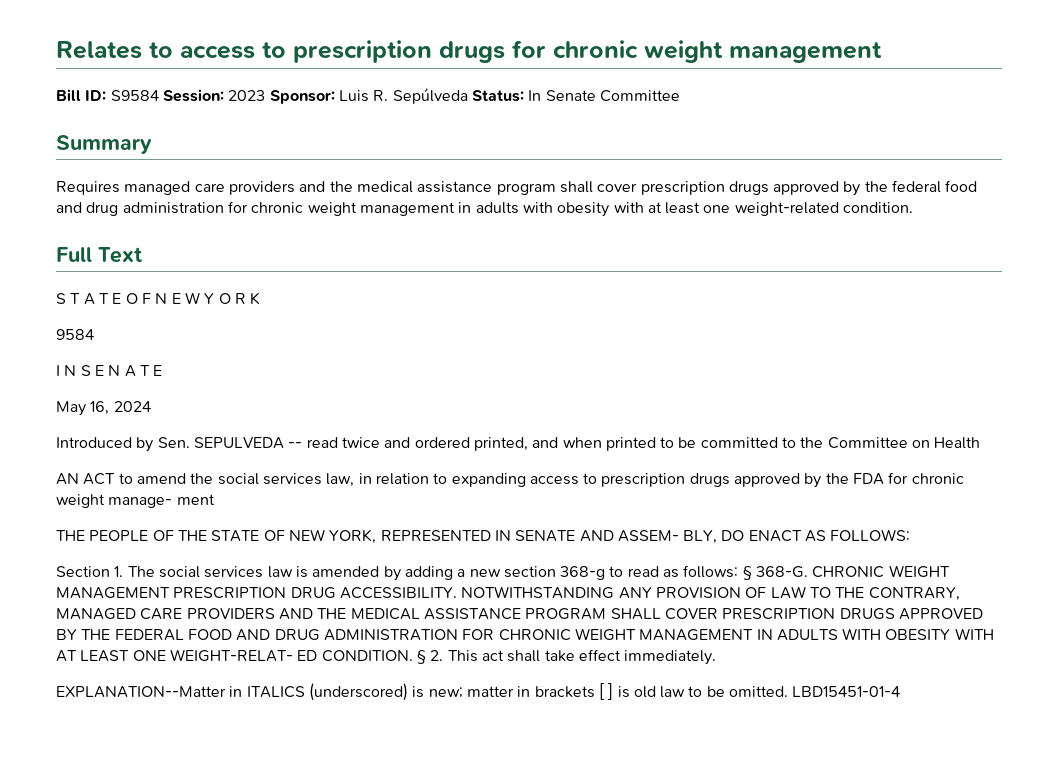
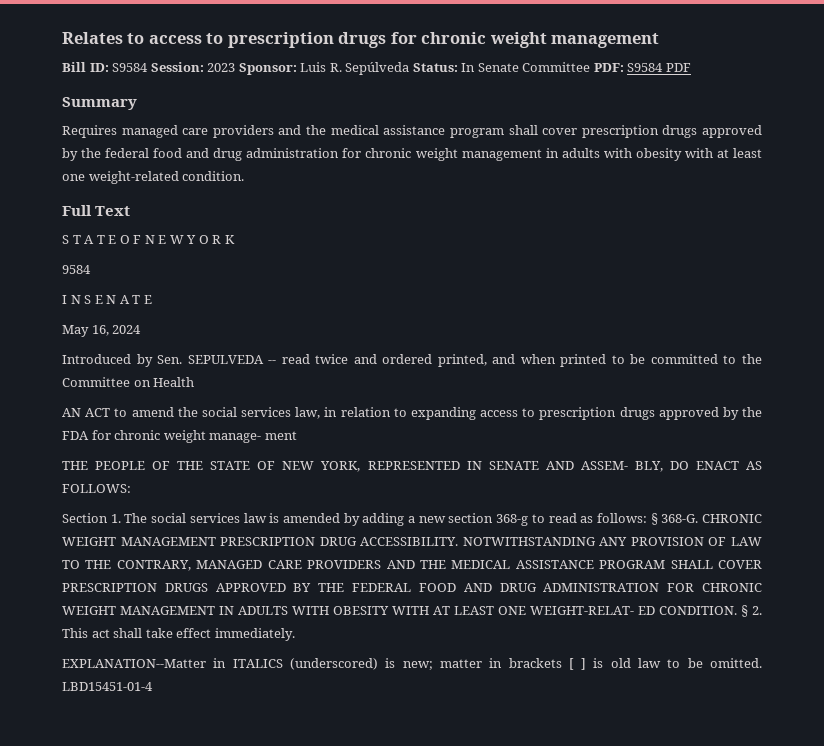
- Bill ID: S9584 Session: 2023 Sponsor: Luis R. Sepúlveda Status: In Senate Committee
+ Bill ID: S9584 Session: 2023 Sponsor: Luis R. Sepúlveda Status: In Senate Committee PDF: S9584 PDF

